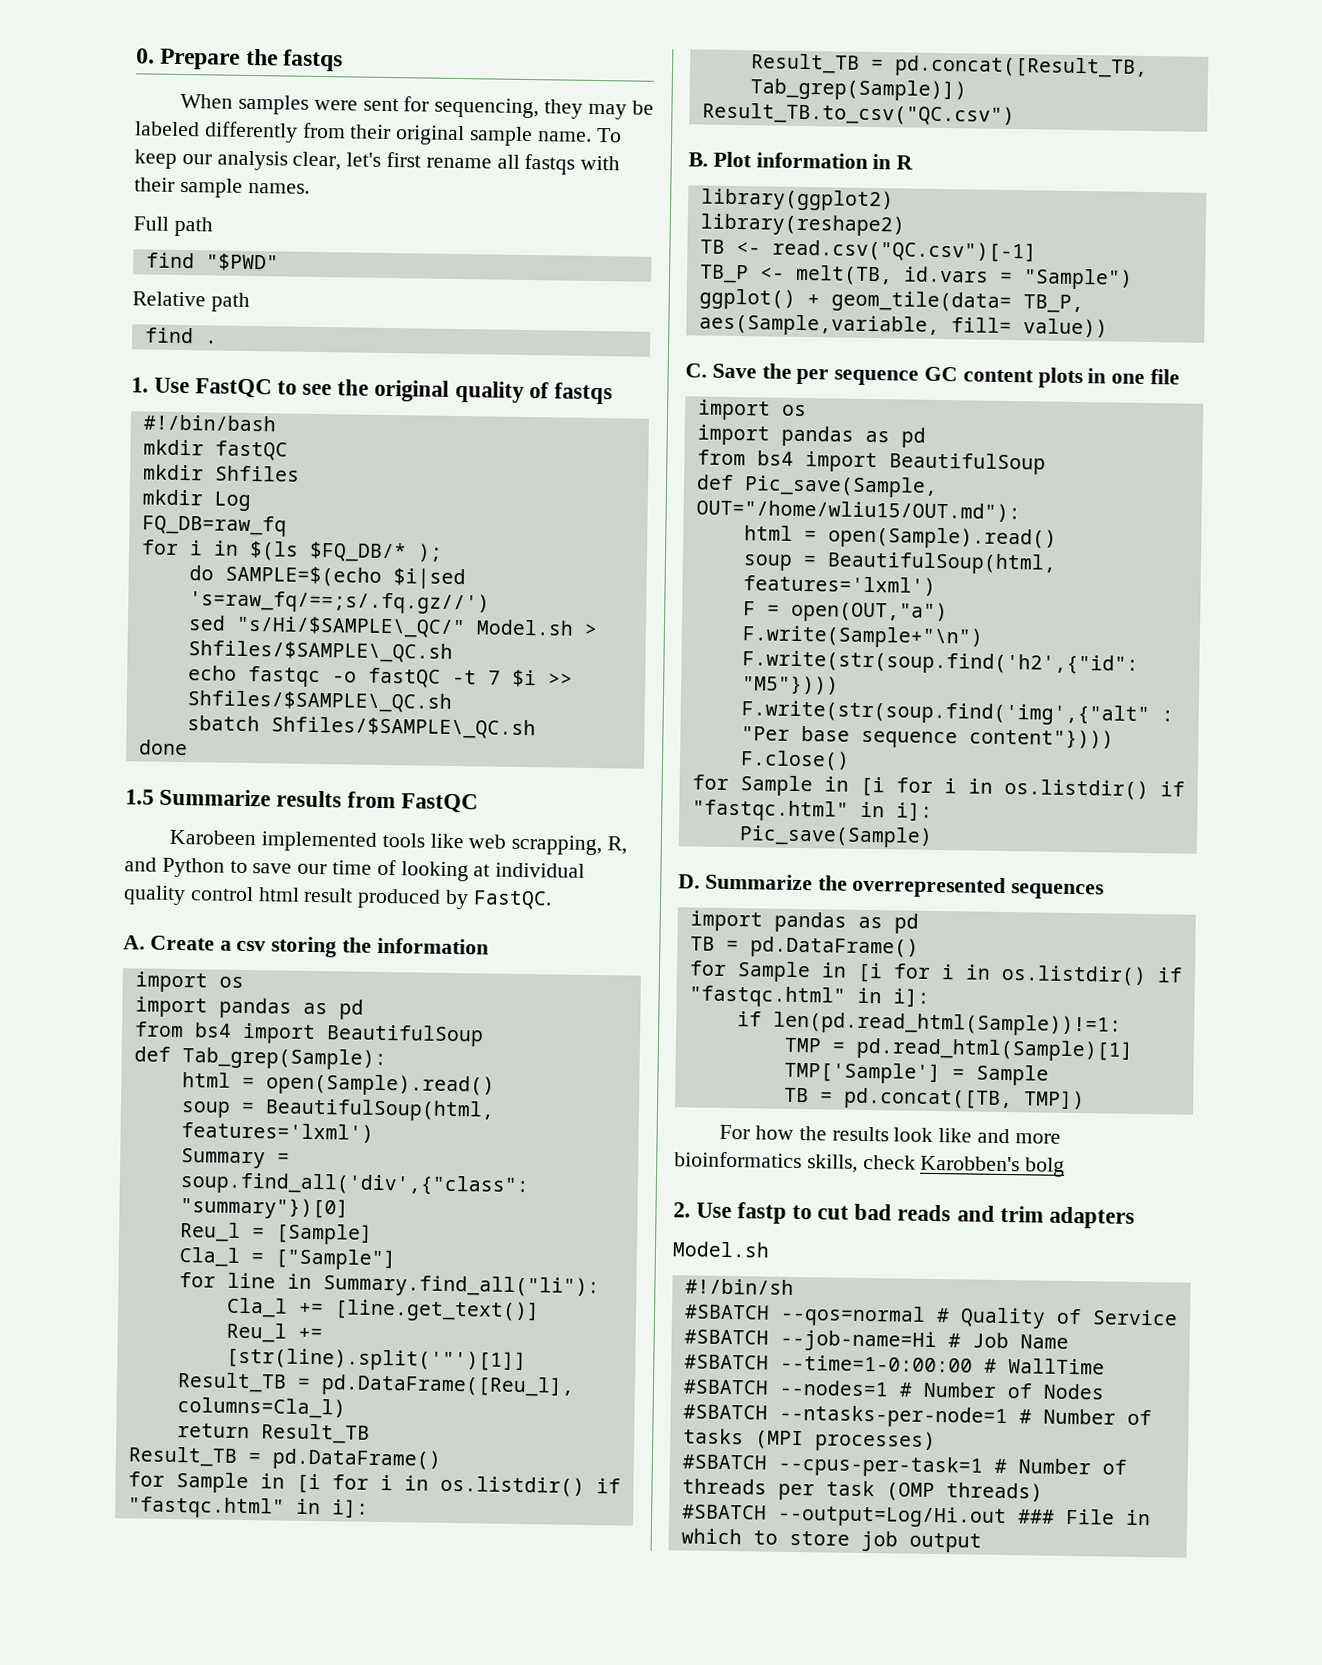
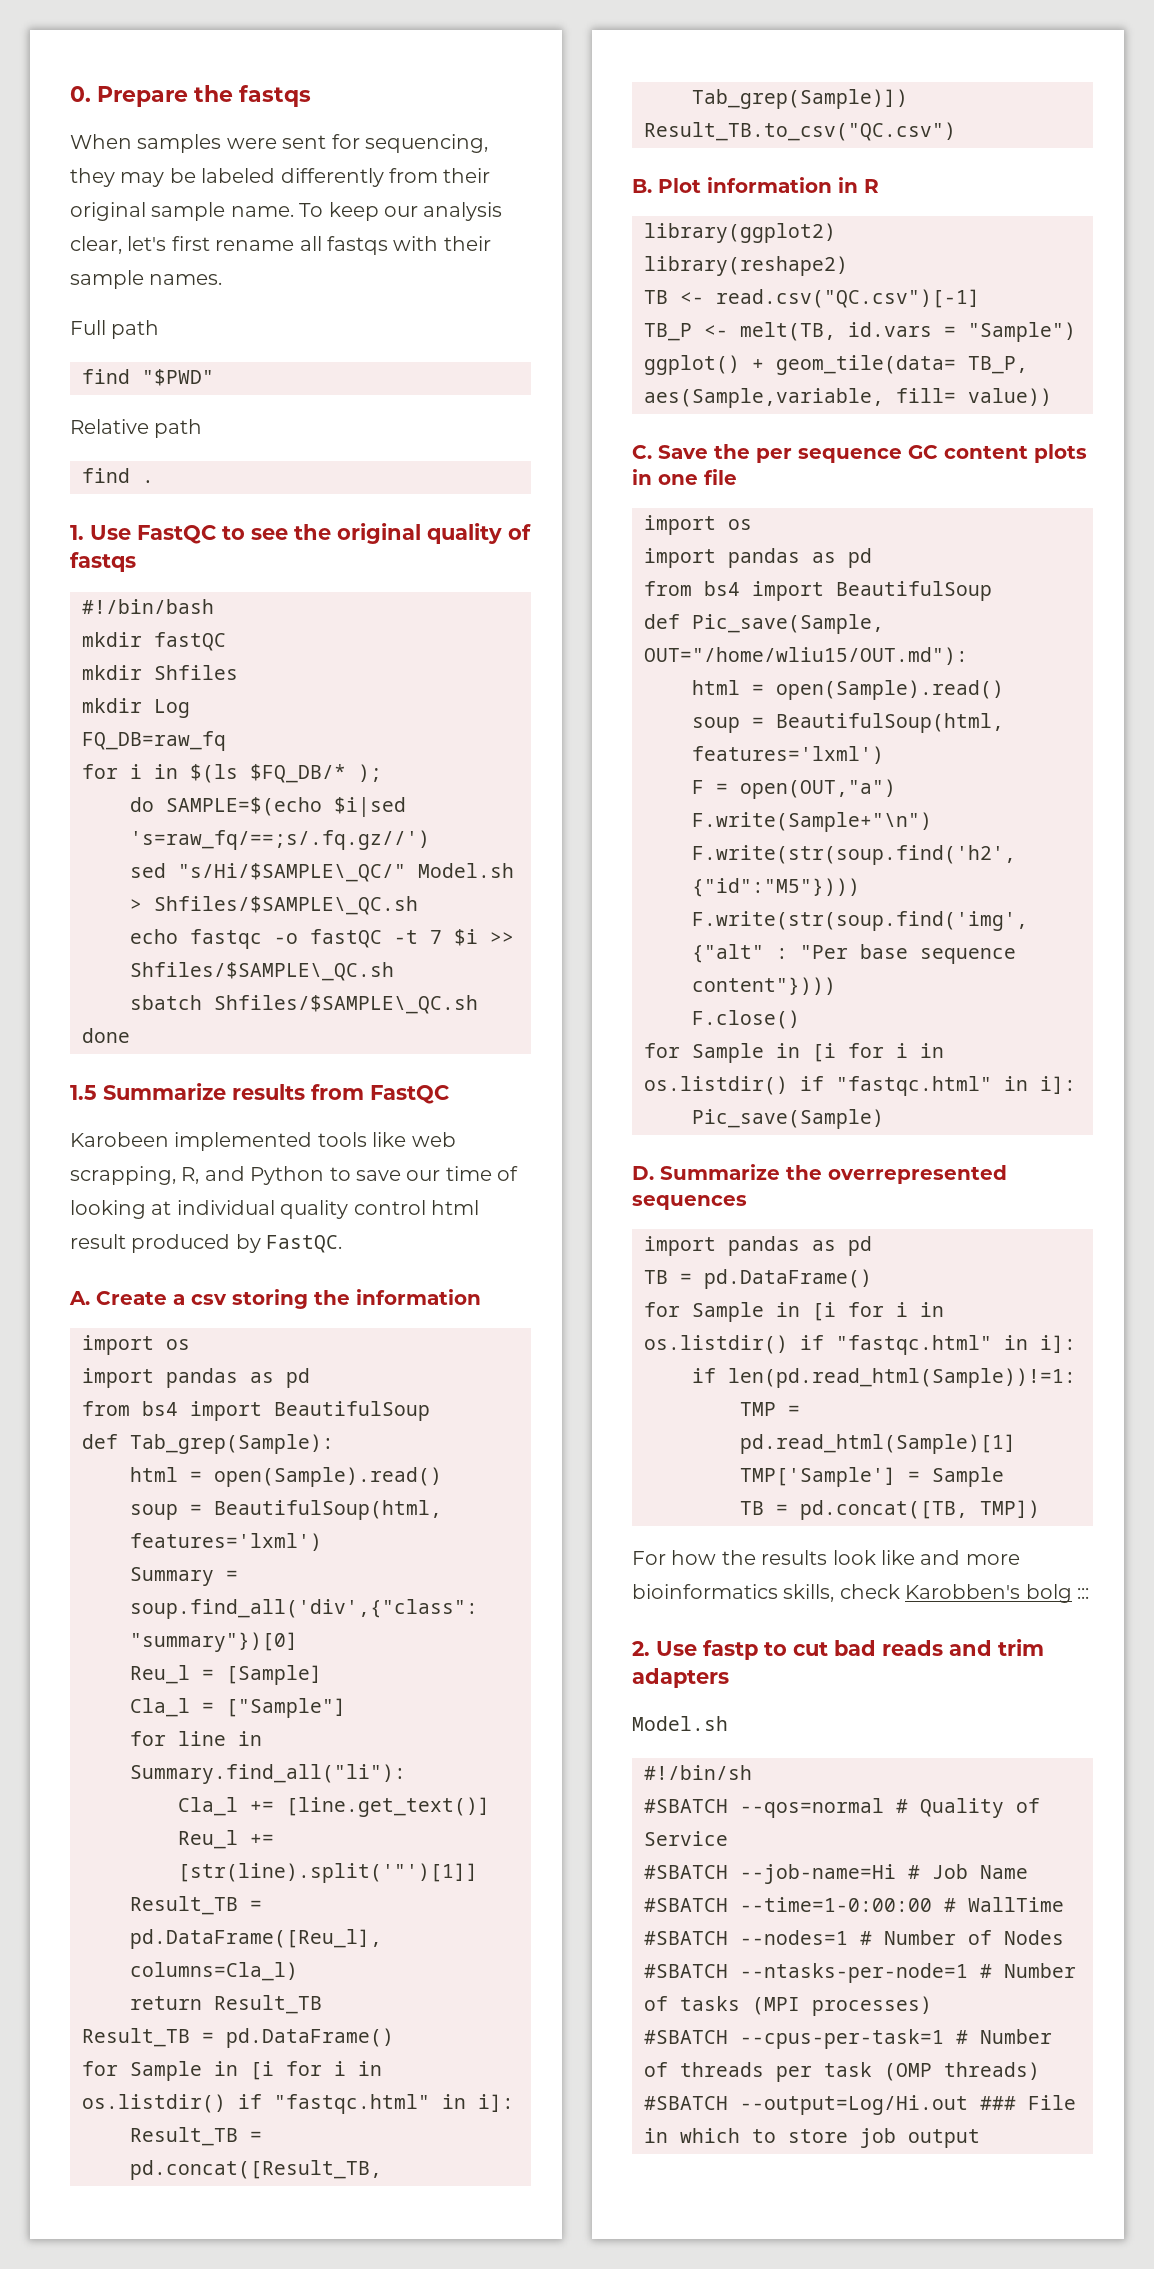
- For how the results look like and more bioinformatics skills, check Karobben's bolg
+ For how the results look like and more bioinformatics skills, check Karobben's bolg :::

